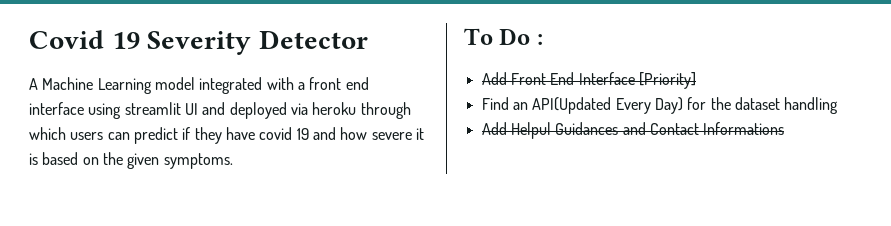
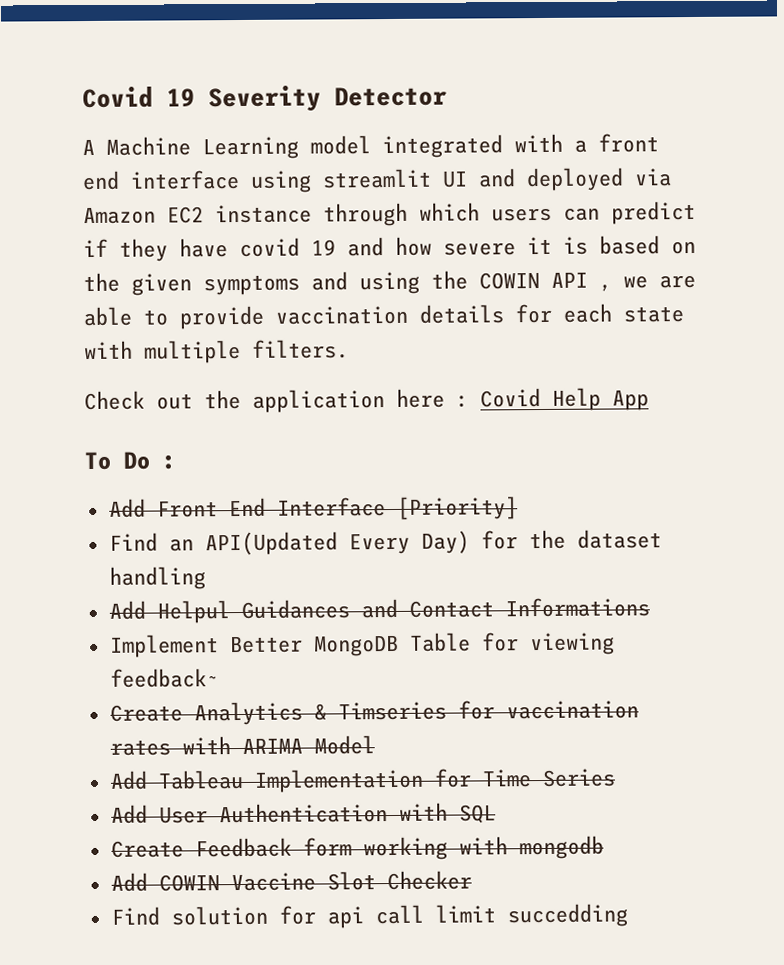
- A Machine Learning model integrated with a front end interface using streamlit UI and deployed via heroku through which users can predict if they have covid 19 and how severe it is based on the given symptoms.
+ A Machine Learning model integrated with a front end interface using streamlit UI and deployed via Amazon EC2 instance through which users can predict if they have covid 19 and how severe it is based on the given symptoms and using the COWIN API , we are able to provide vaccination details for each state with multiple filters.
+ Check out the application here : Covid Help App
+ Implement Better MongoDB Table for viewing feedback~
+ Create Analytics & Timseries for vaccination rates with ARIMA Model
+ Add Tableau Implementation for Time Series
+ Add User Authentication with SQL
+ Create Feedback form working with mongodb
+ Add COWIN Vaccine Slot Checker
+ Find solution for api call limit succedding

